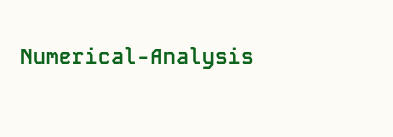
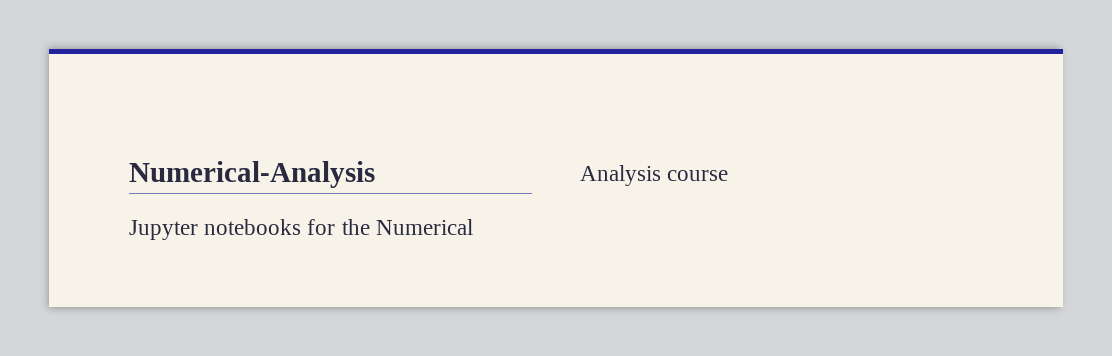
+ Jupyter notebooks for the Numerical Analysis course

